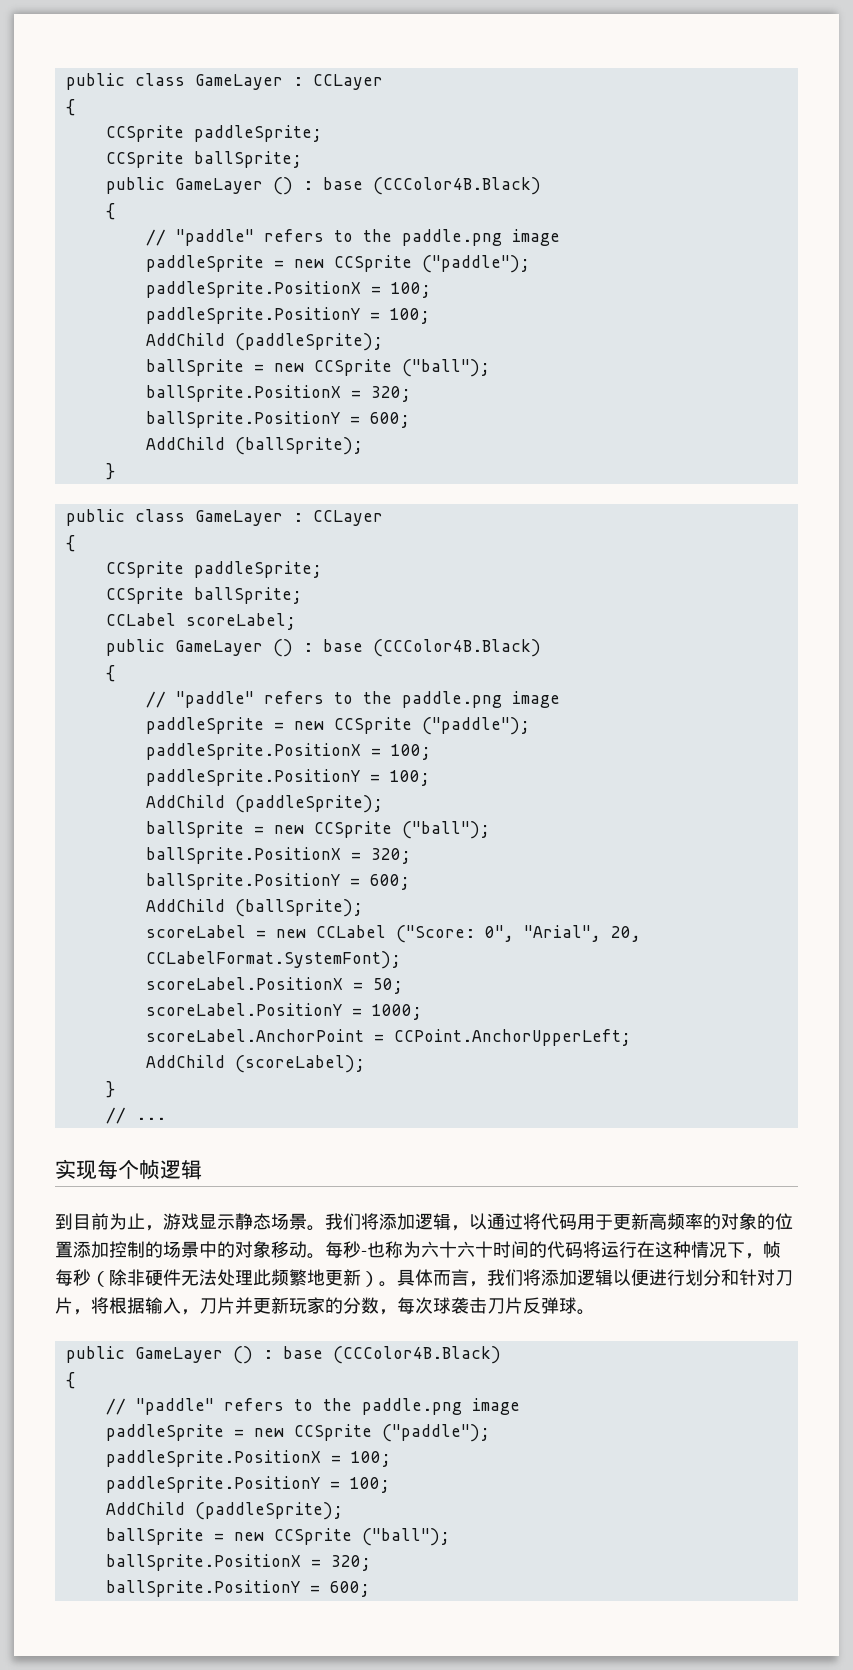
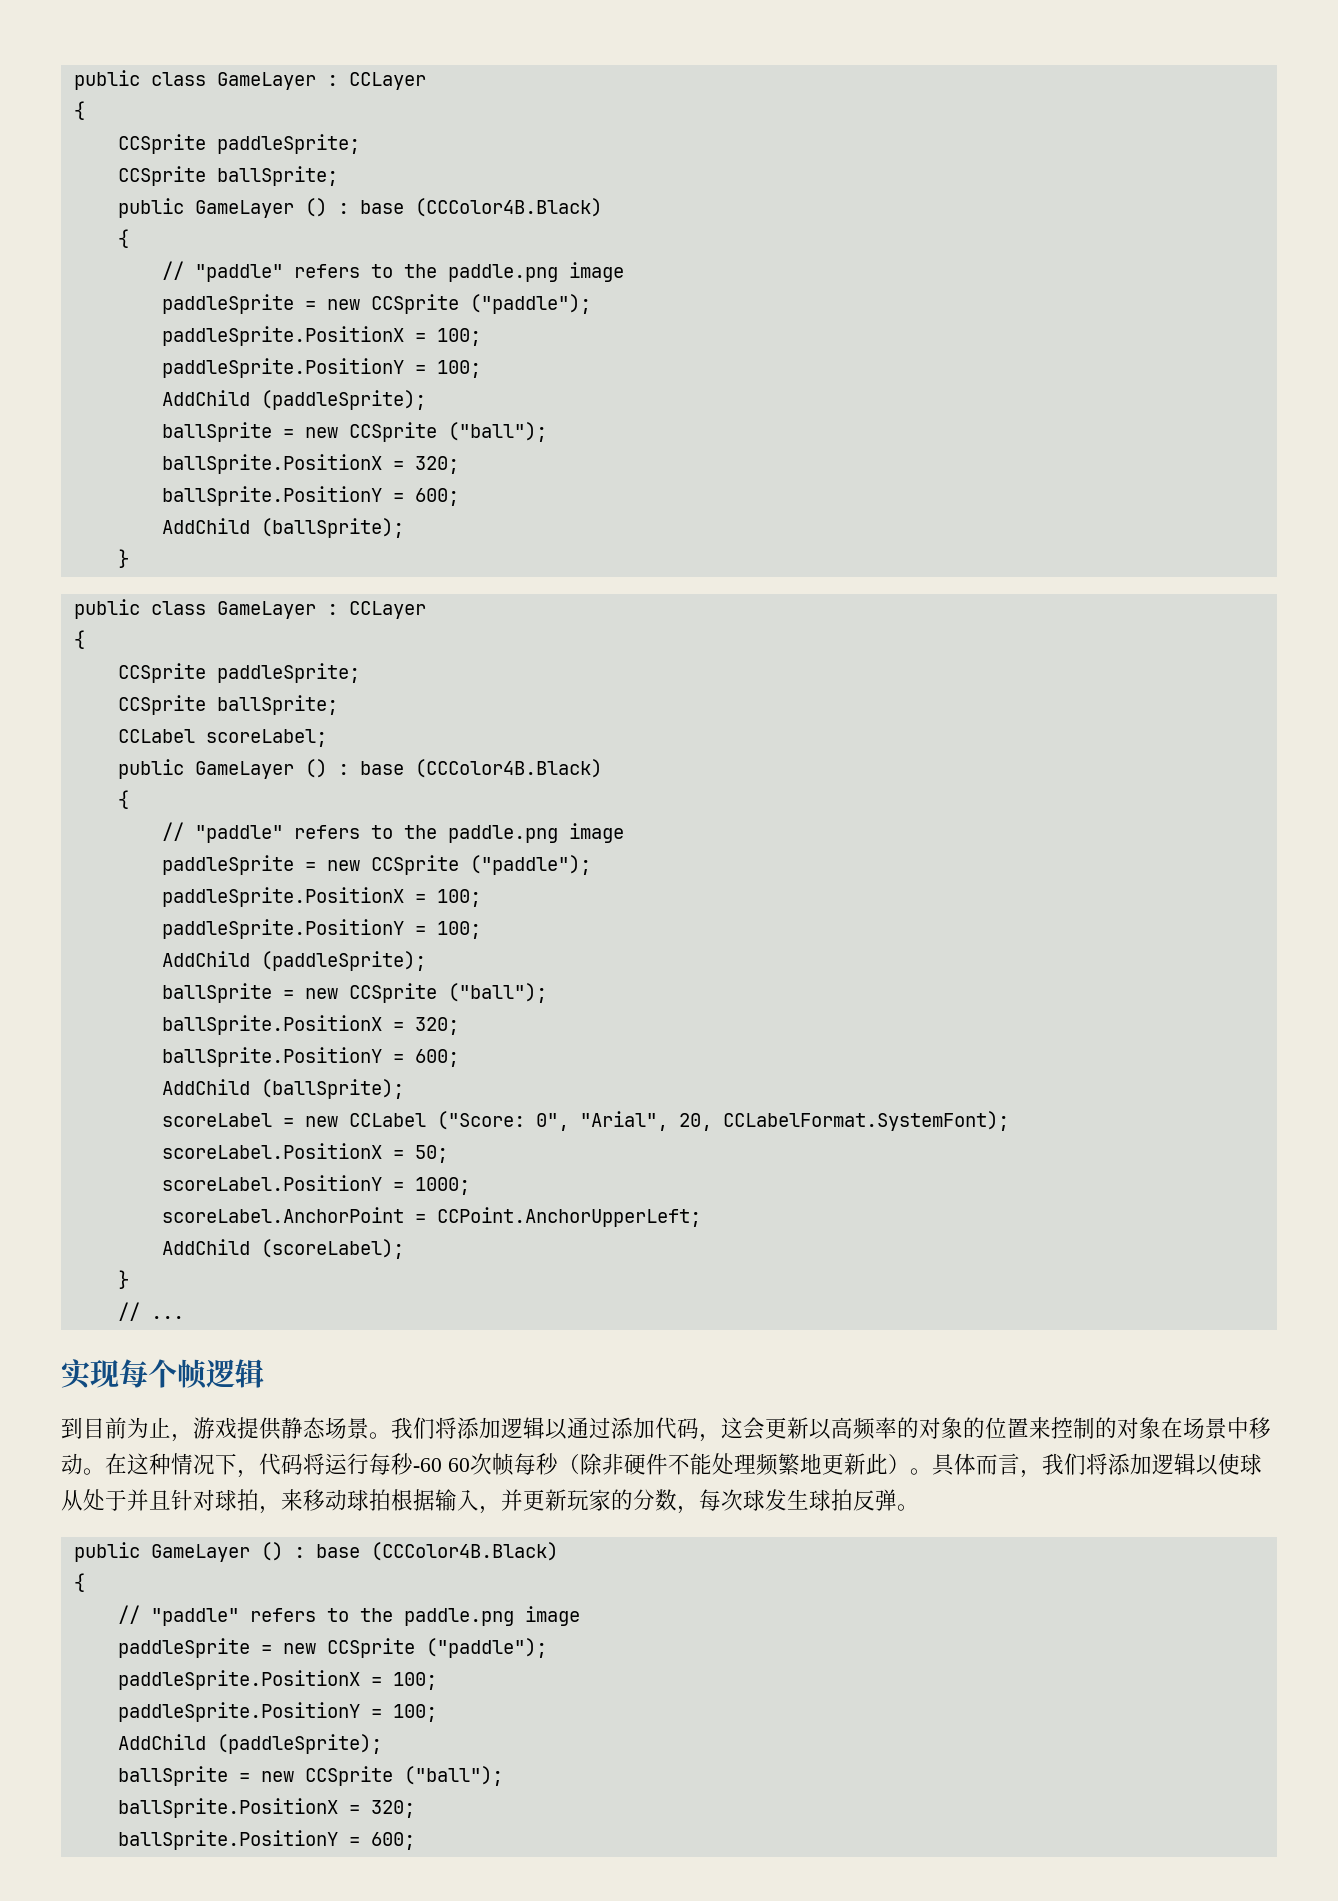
- 到目前为止，游戏显示静态场景。
+ 到目前为止，游戏提供静态场景。
- 我们将添加逻辑，以通过将代码用于更新高频率的对象的位置添加控制的场景中的对象移动。每秒-也称为六十六十时间的代码将运行在这种情况下，帧每秒（除非硬件无法处理此频繁地更新）。
+ 我们将添加逻辑以通过添加代码，这会更新以高频率的对象的位置来控制的对象在场景中移动。在这种情况下，代码将运行每秒-60 60次帧每秒（除非硬件不能处理频繁地更新此）。
- 具体而言，我们将添加逻辑以便进行划分和针对刀片，将根据输入，刀片并更新玩家的分数，每次球袭击刀片反弹球。
+ 具体而言，我们将添加逻辑以使球从处于并且针对球拍，来移动球拍根据输入，并更新玩家的分数，每次球发生球拍反弹。

